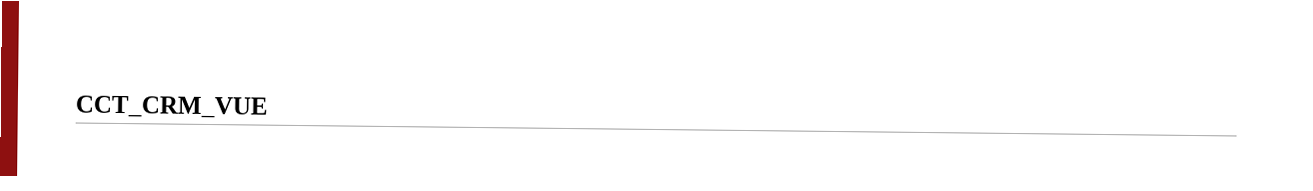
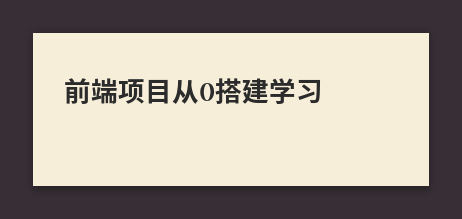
- CCT_CRM_VUE
+ 前端项目从0搭建学习

